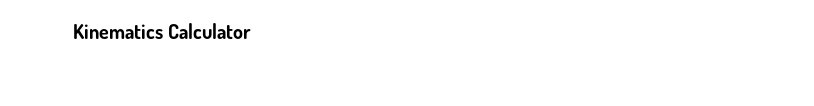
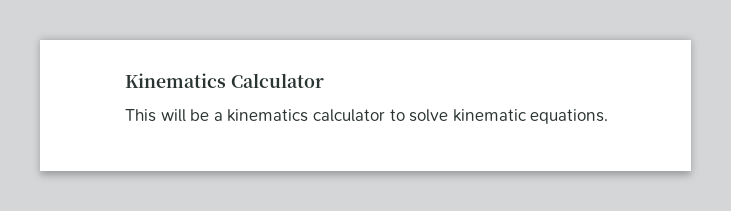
+ This will be a kinematics calculator to solve kinematic equations.

